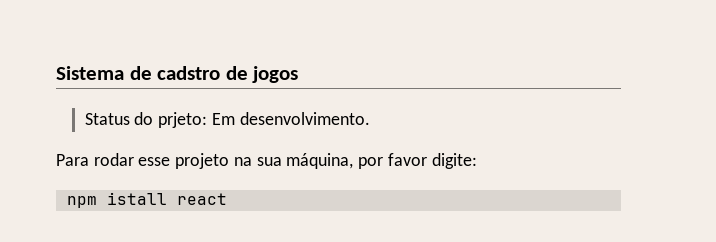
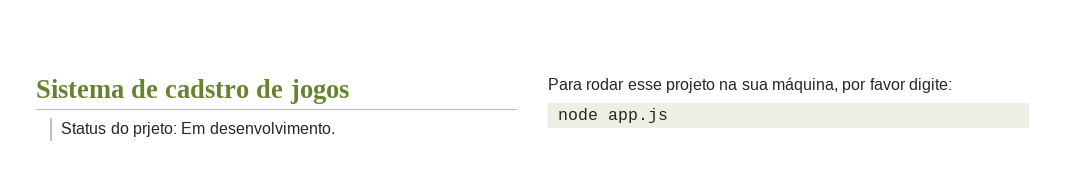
- npm istall react
+ node app.js

